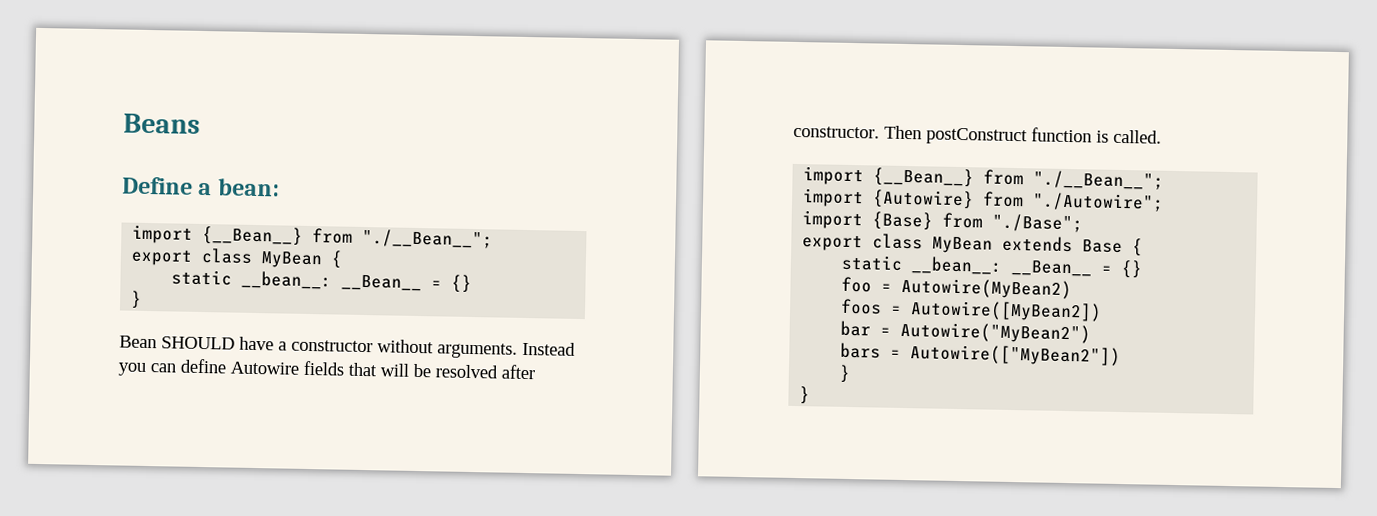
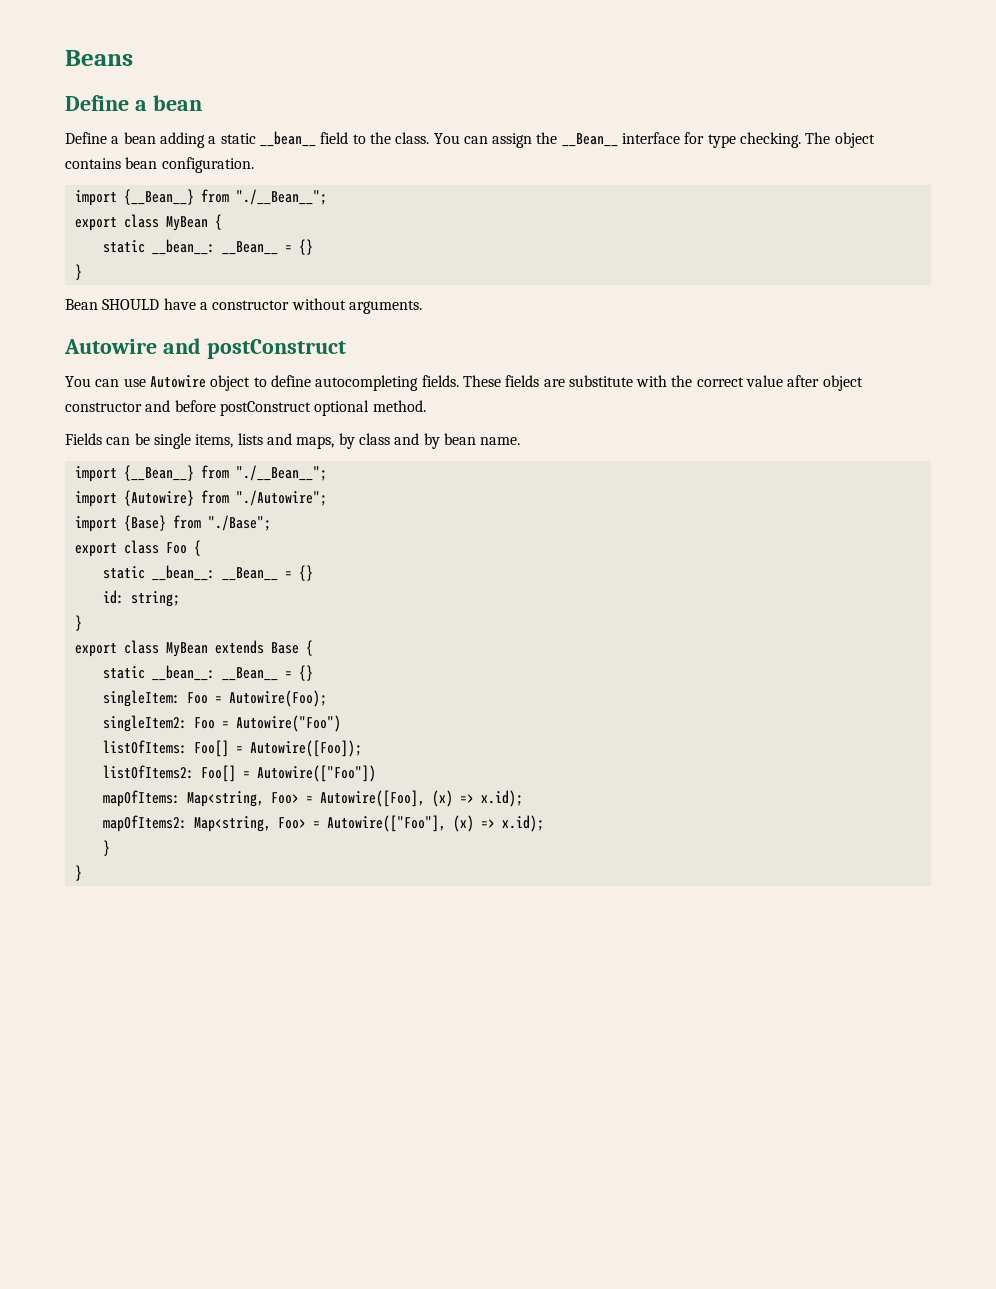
  Beans
- Define a bean:
+ Define a bean
+ Define a bean adding a static __bean__ field to the class. You can assign the __Bean__ interface for type checking. The object contains bean configuration.
- Bean SHOULD have a constructor without arguments. Instead you can define Autowire fields that will be resolved after constructor. Then postConstruct function is called.
+ Bean SHOULD have a constructor without arguments.
+ Autowire and postConstruct
+ You can use Autowire object to define autocompleting fields. These fields are substitute with the correct value after object constructor and before postConstruct optional method.
+ Fields can be single items, lists and maps, by class and by bean name.
+ export class Foo {
+ static __bean__: __Bean__ = {}
+ id: string;
+ }
- foo = Autowire(MyBean2)
- foos = Autowire([MyBean2])
- bar = Autowire("MyBean2")
- bars = Autowire(["MyBean2"])
+ singleItem: Foo = Autowire(Foo);
+ singleItem2: Foo = Autowire("Foo")
+ listOfItems: Foo[] = Autowire([Foo]);
+ listOfItems2: Foo[] = Autowire(["Foo"])
+ mapOfItems: Map<string, Foo> = Autowire([Foo], (x) => x.id);
+ mapOfItems2: Map<string, Foo> = Autowire(["Foo"], (x) => x.id);

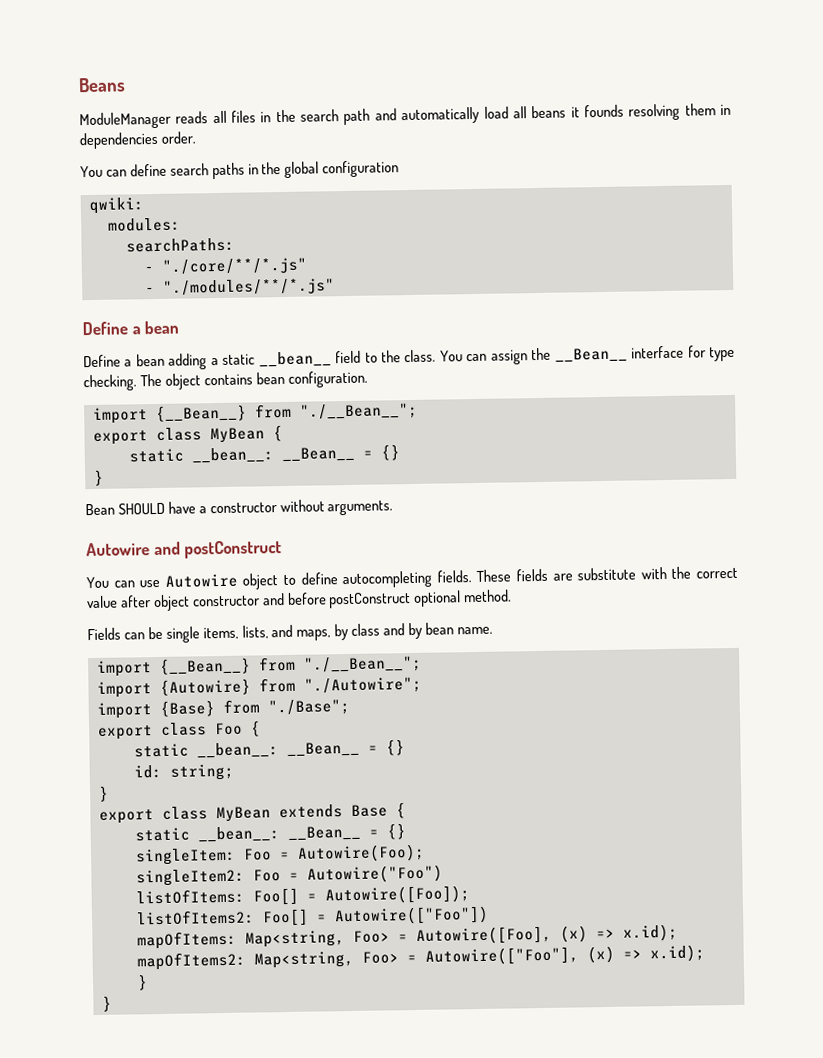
+ ModuleManager reads all files in the search path and automatically load all beans it founds resolving them in dependencies order.
+ You can define search paths in the global configuration
+ qwiki:
+ modules:
+ searchPaths:
+ - "./core/**/*.js"
+ - "./modules/**/*.js"
- Fields can be single items, lists and maps, by class and by bean name.
+ Fields can be single items, lists, and maps, by class and by bean name.

